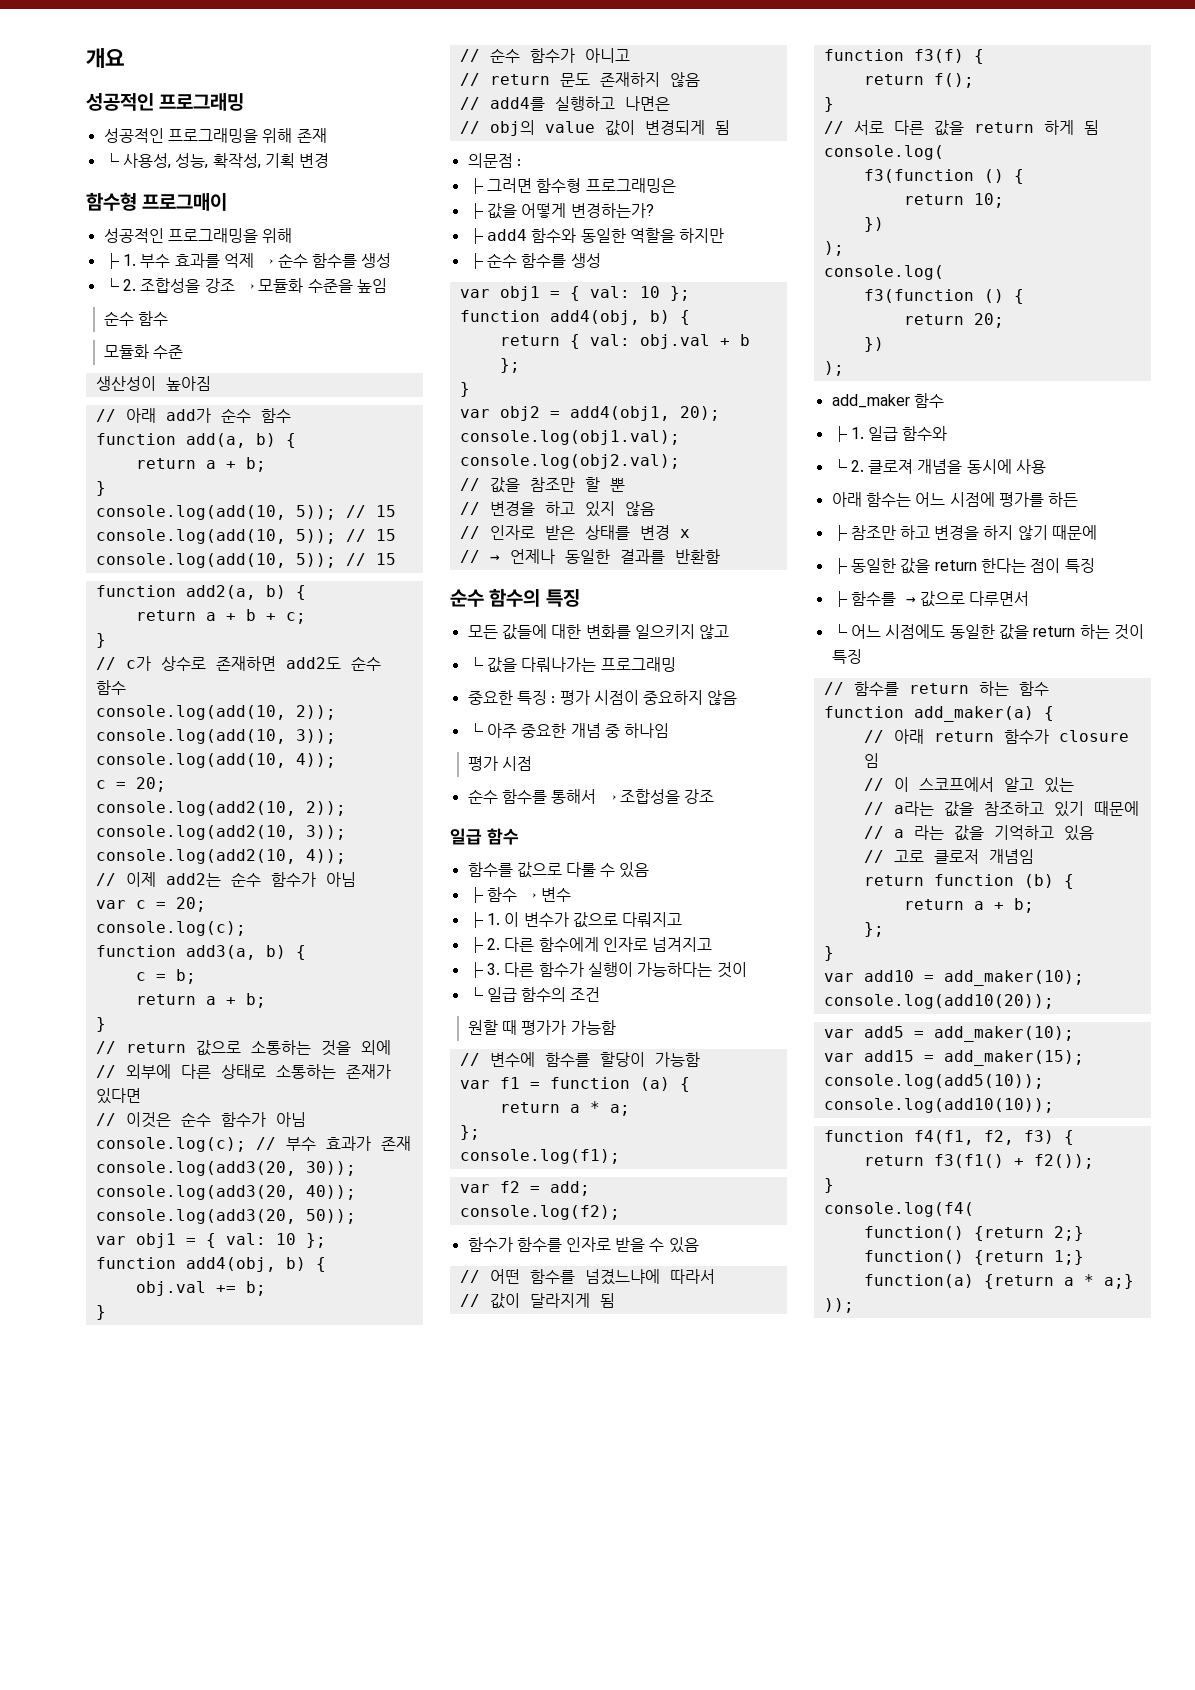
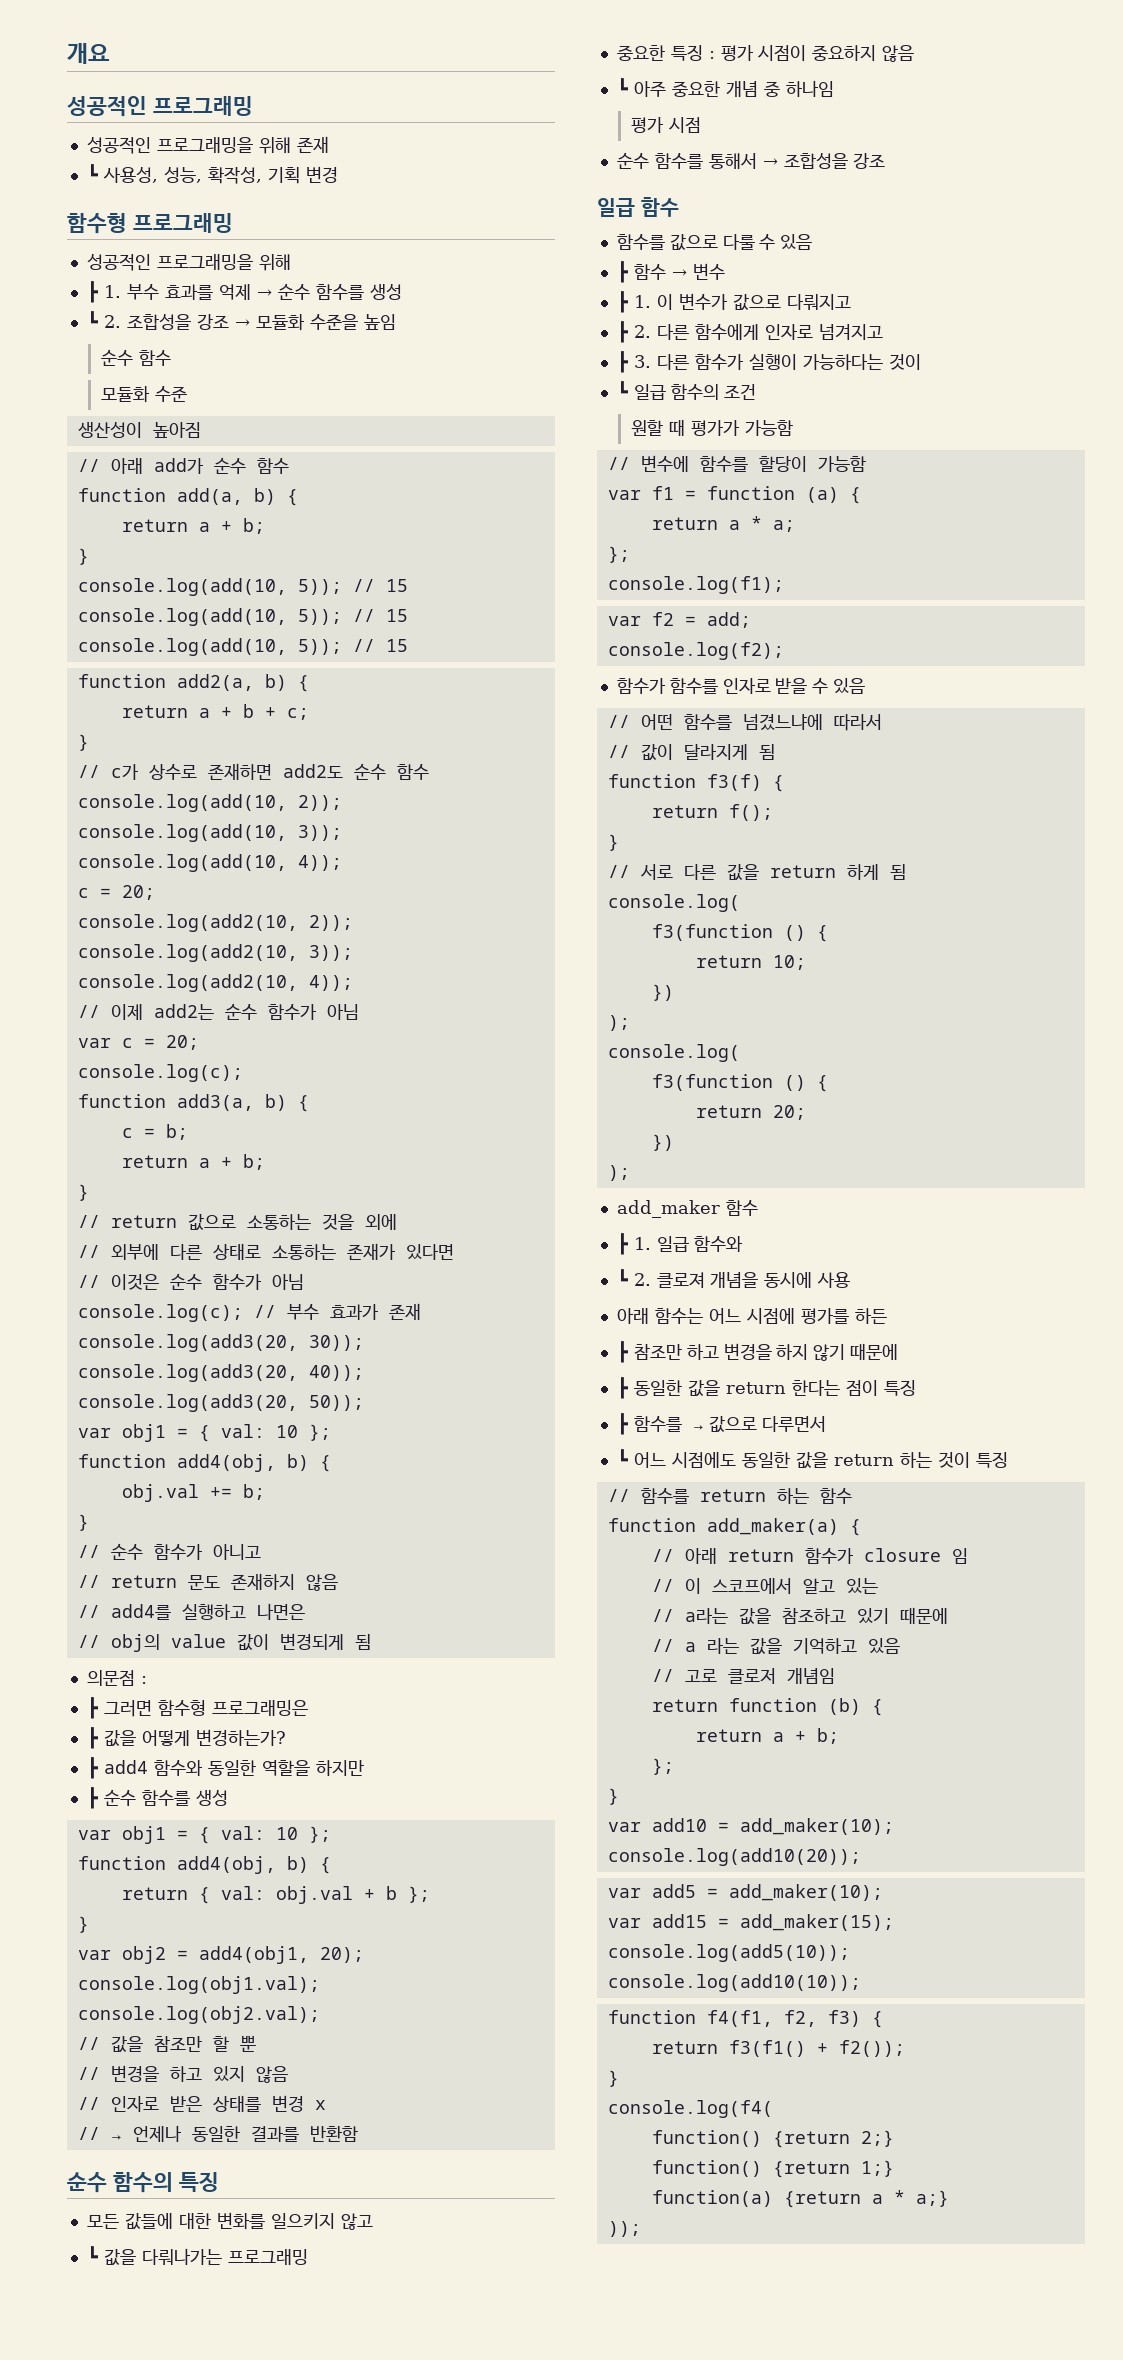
- 함수형 프로그매이
+ 함수형 프로그래밍

